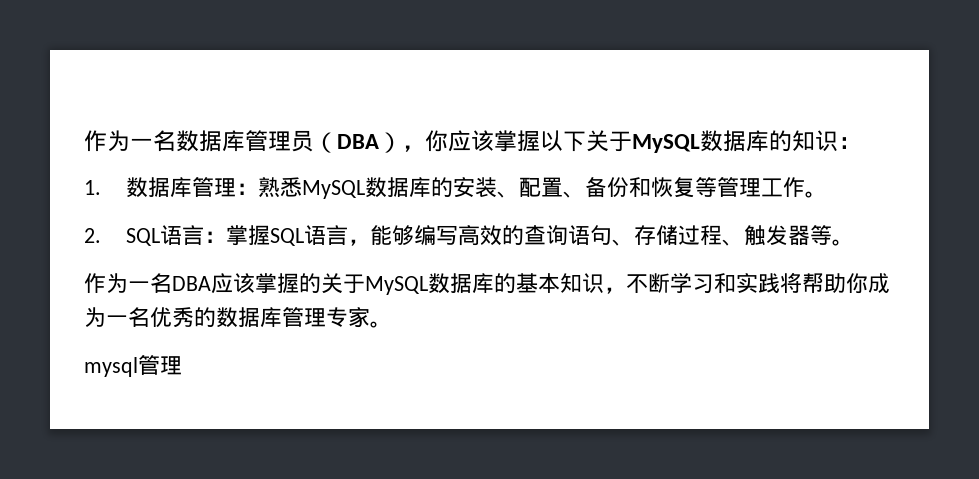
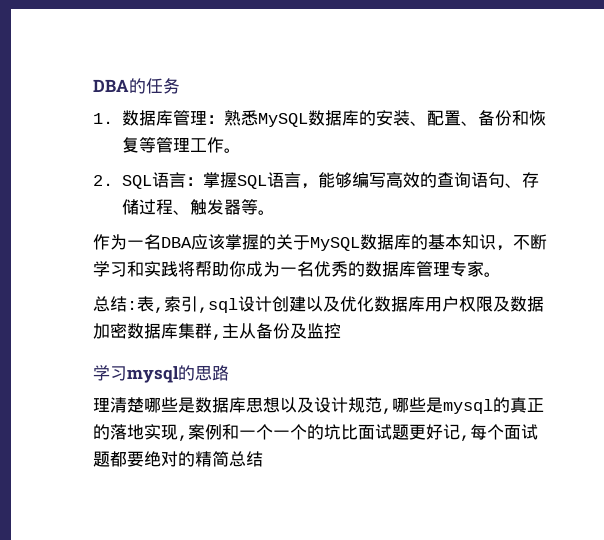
- 作为一名数据库管理员（DBA），你应该掌握以下关于MySQL数据库的知识：
+ DBA的任务
- mysql管理
+ 总结:表,索引,sql设计创建以及优化数据库用户权限及数据加密数据库集群,主从备份及监控
+ 学习mysql的思路
+ 理清楚哪些是数据库思想以及设计规范,哪些是mysql的真正的落地实现,案例和一个一个的坑比面试题更好记,每个面试题都要绝对的精简总结

